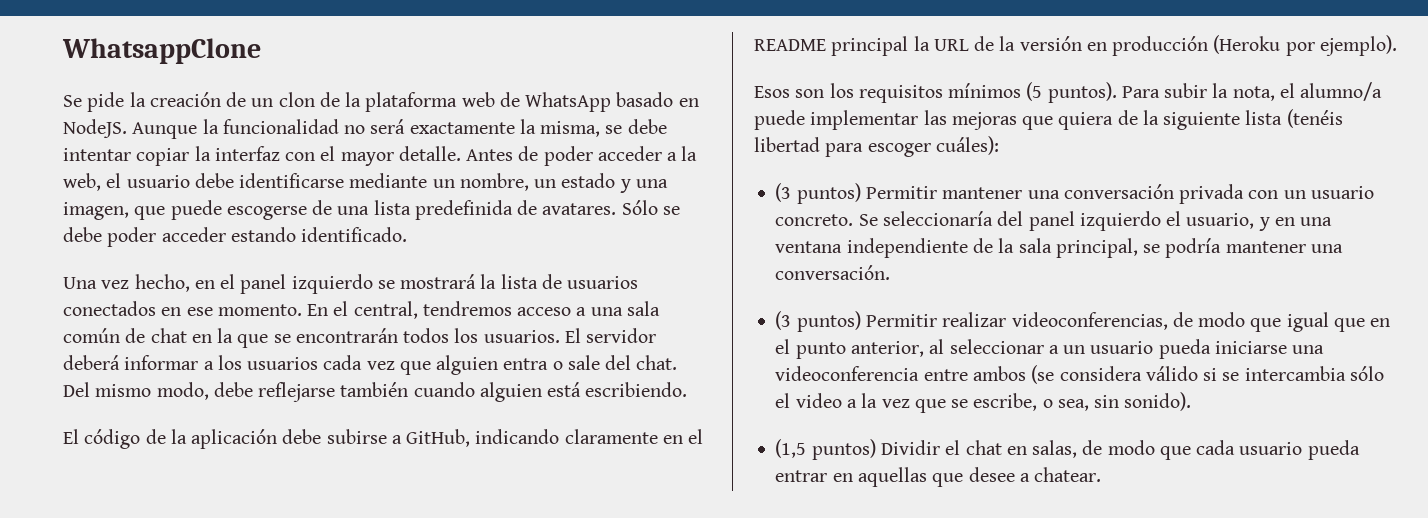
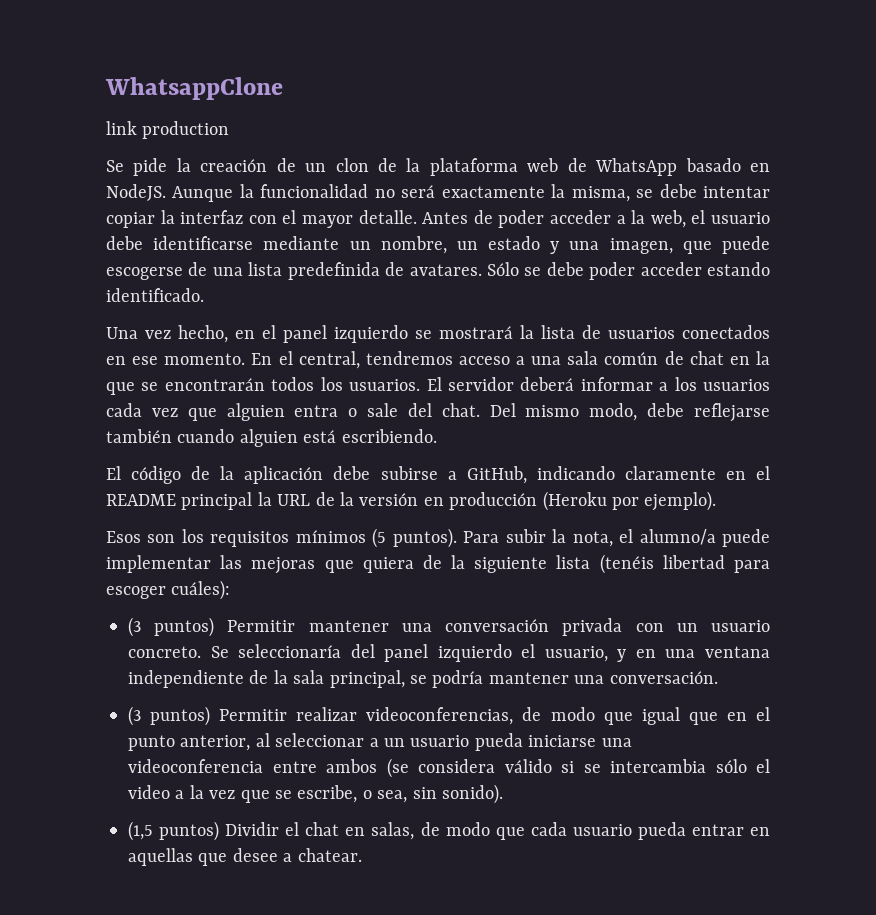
+ link production

